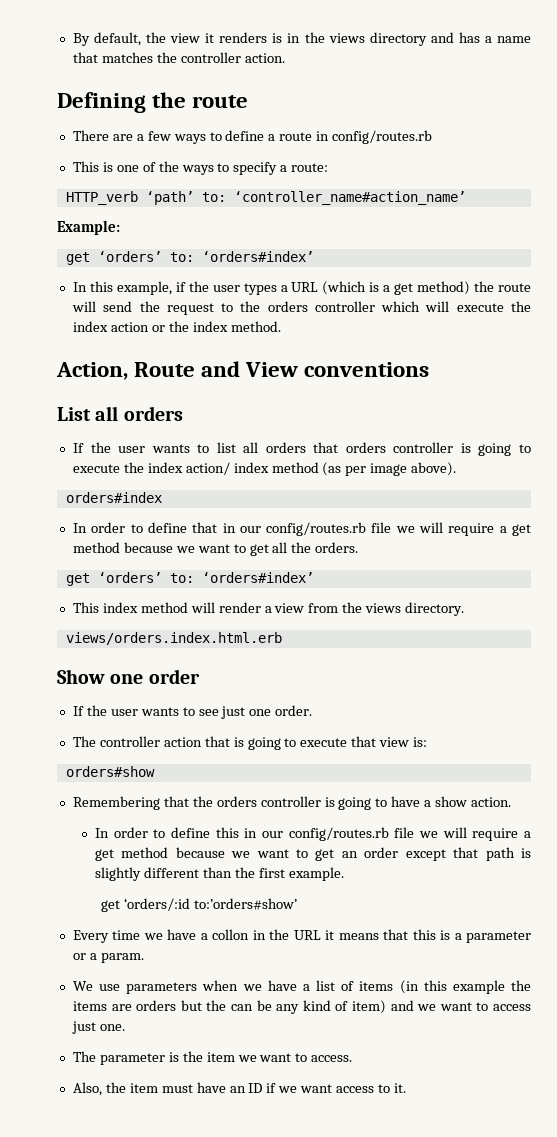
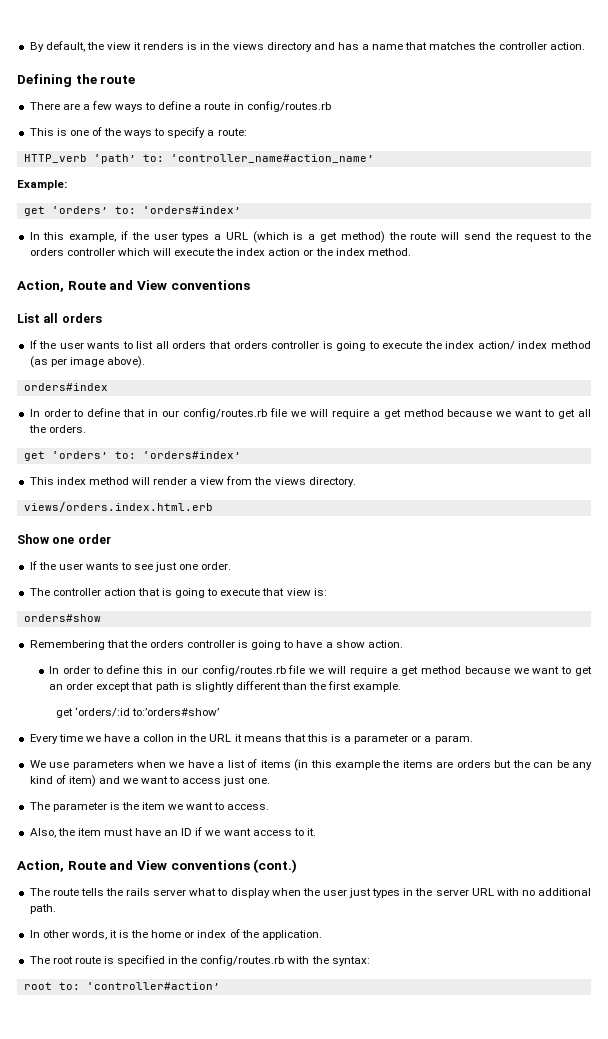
+ Action, Route and View conventions (cont.)
+ The route tells the rails server what to display when the user just types in the server URL with no additional path.
+ In other words, it is the home or index of the application.
+ The root route is specified in the config/routes.rb with the syntax:
+ root to: ‘controller#action’

